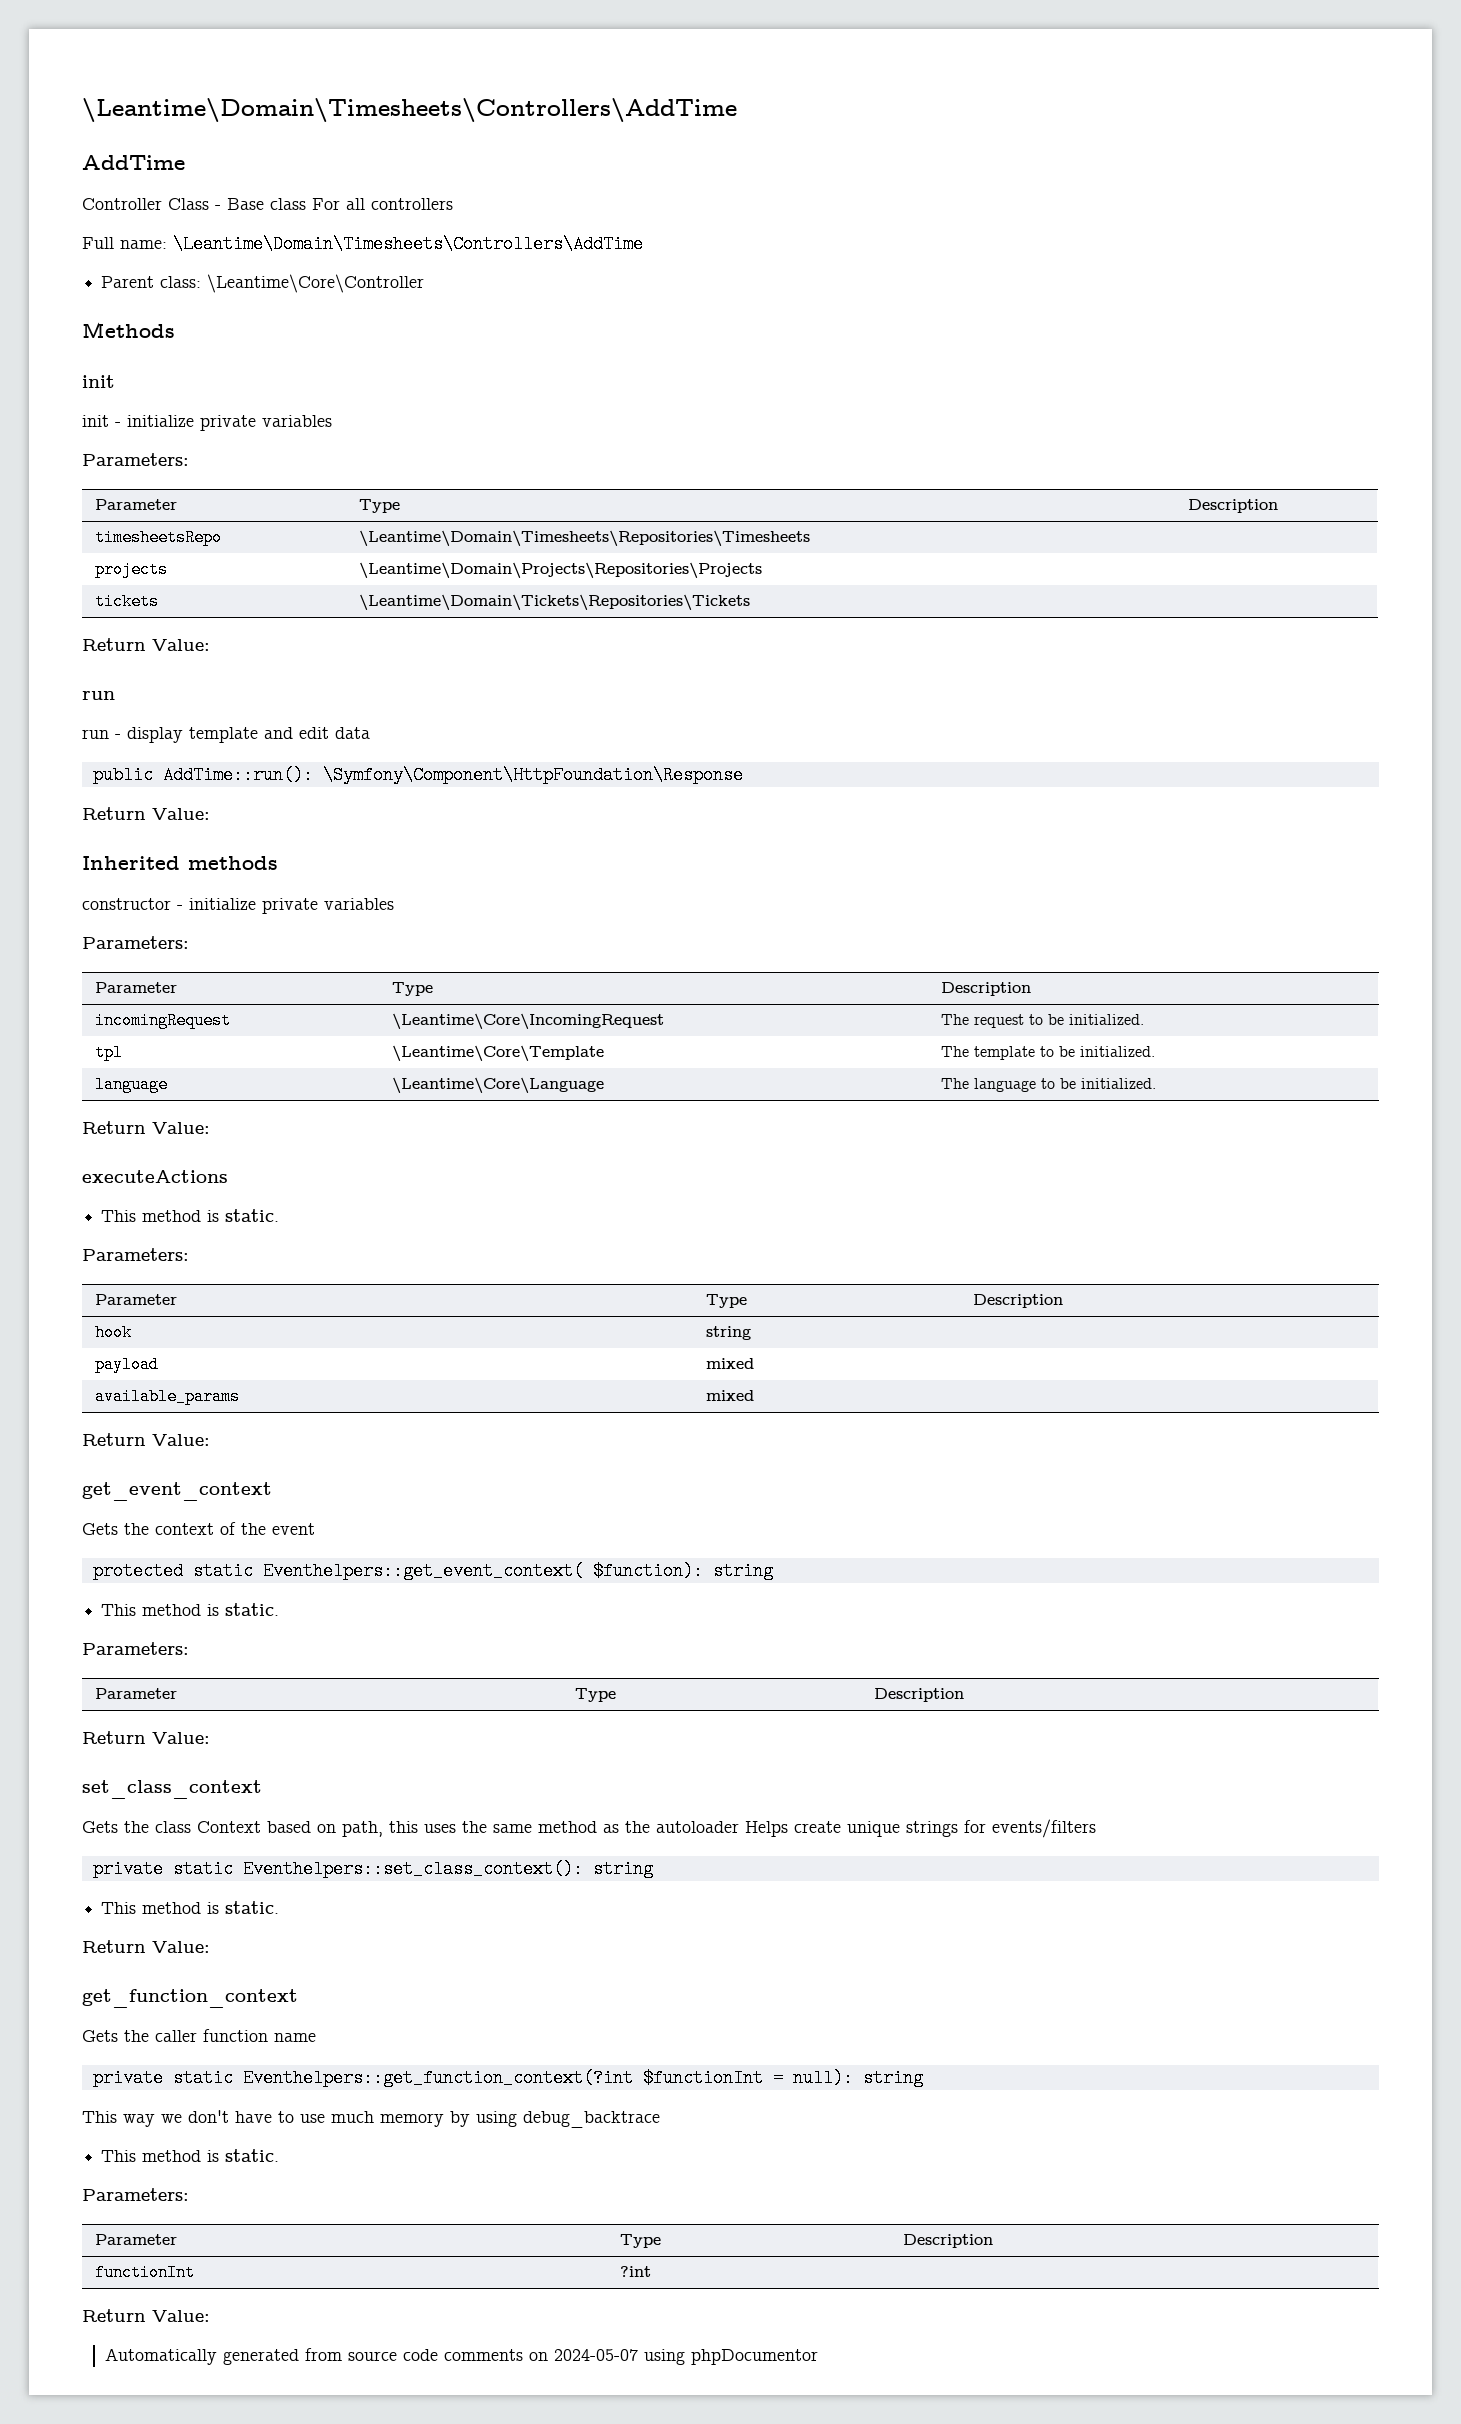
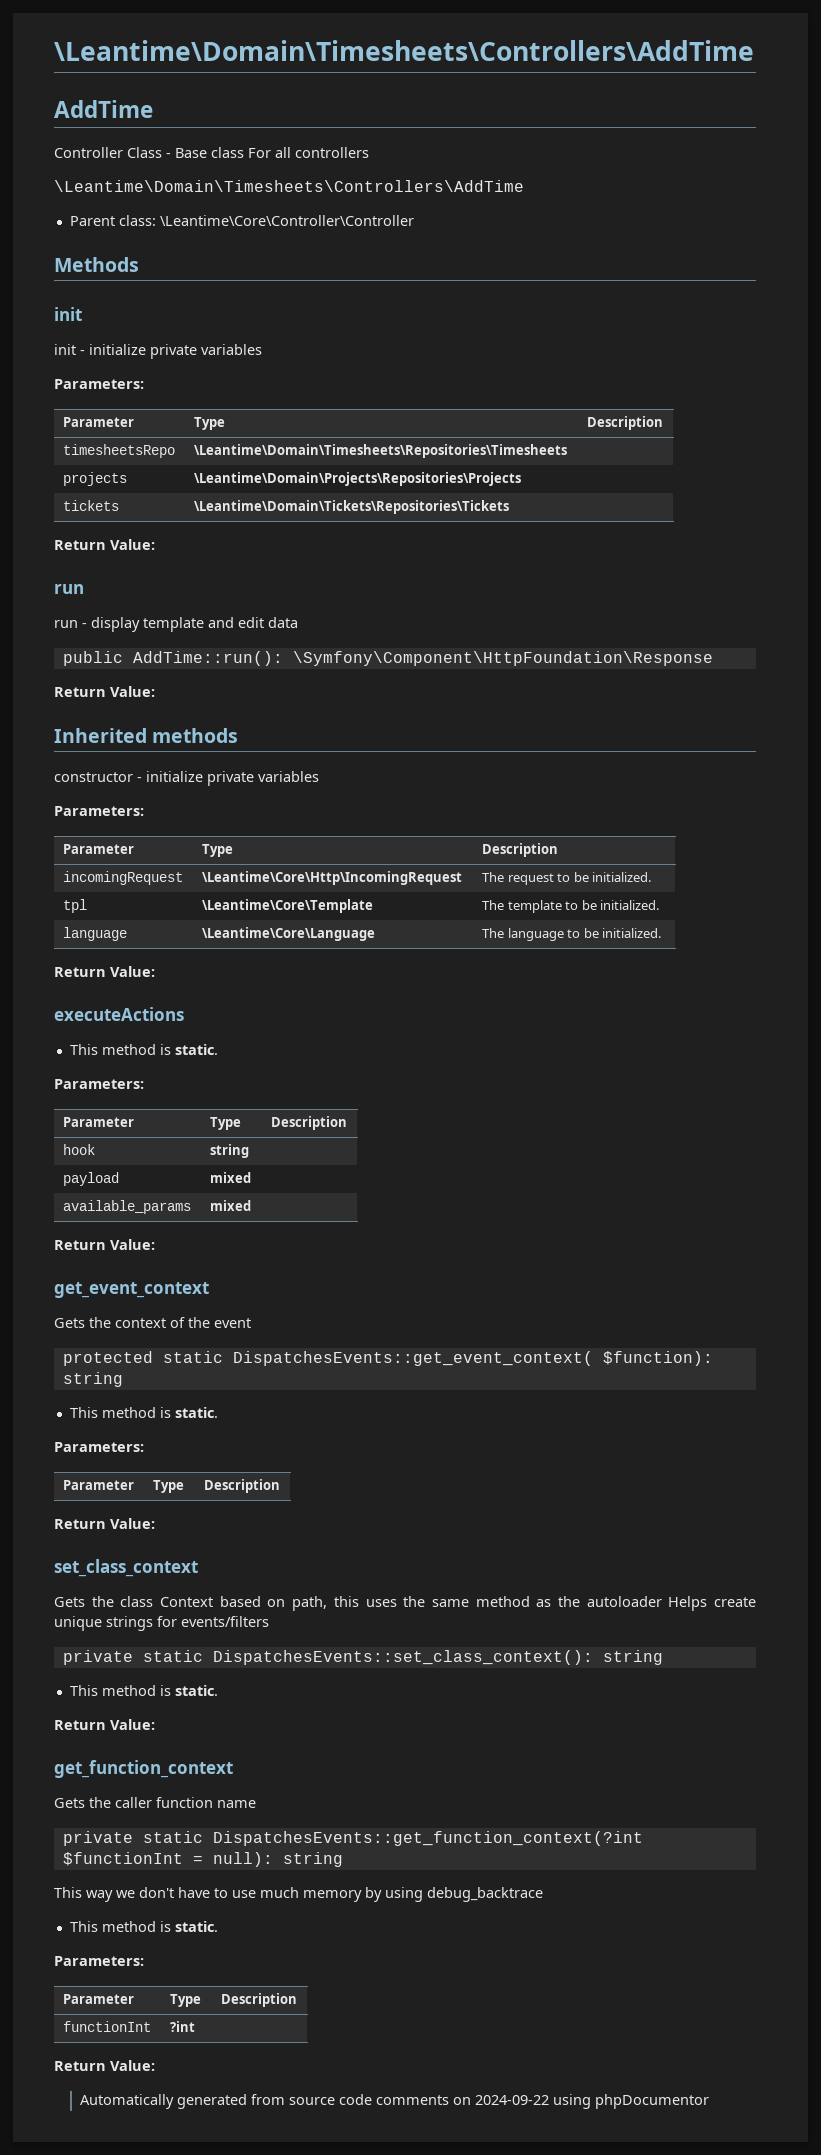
  Controller Class - Base class For all controllers
- Full name: \Leantime\Domain\Timesheets\Controllers\AddTime
+ \Leantime\Domain\Timesheets\Controllers\AddTime
- Parent class: \Leantime\Core\Controller
+ Parent class: \Leantime\Core\Controller\Controller
- incomingRequest | \Leantime\Core\IncomingRequest | The request to be initialized.
+ incomingRequest | \Leantime\Core\Http\IncomingRequest | The request to be initialized.
- protected static Eventhelpers::get_event_context( $function): string
+ protected static DispatchesEvents::get_event_context( $function): string
- private static Eventhelpers::set_class_context(): string
+ private static DispatchesEvents::set_class_context(): string
- private static Eventhelpers::get_function_context(?int $functionInt = null): string
+ private static DispatchesEvents::get_function_context(?int $functionInt = null): string
- Automatically generated from source code comments on 2024-05-07 using phpDocumentor
+ Automatically generated from source code comments on 2024-09-22 using phpDocumentor

